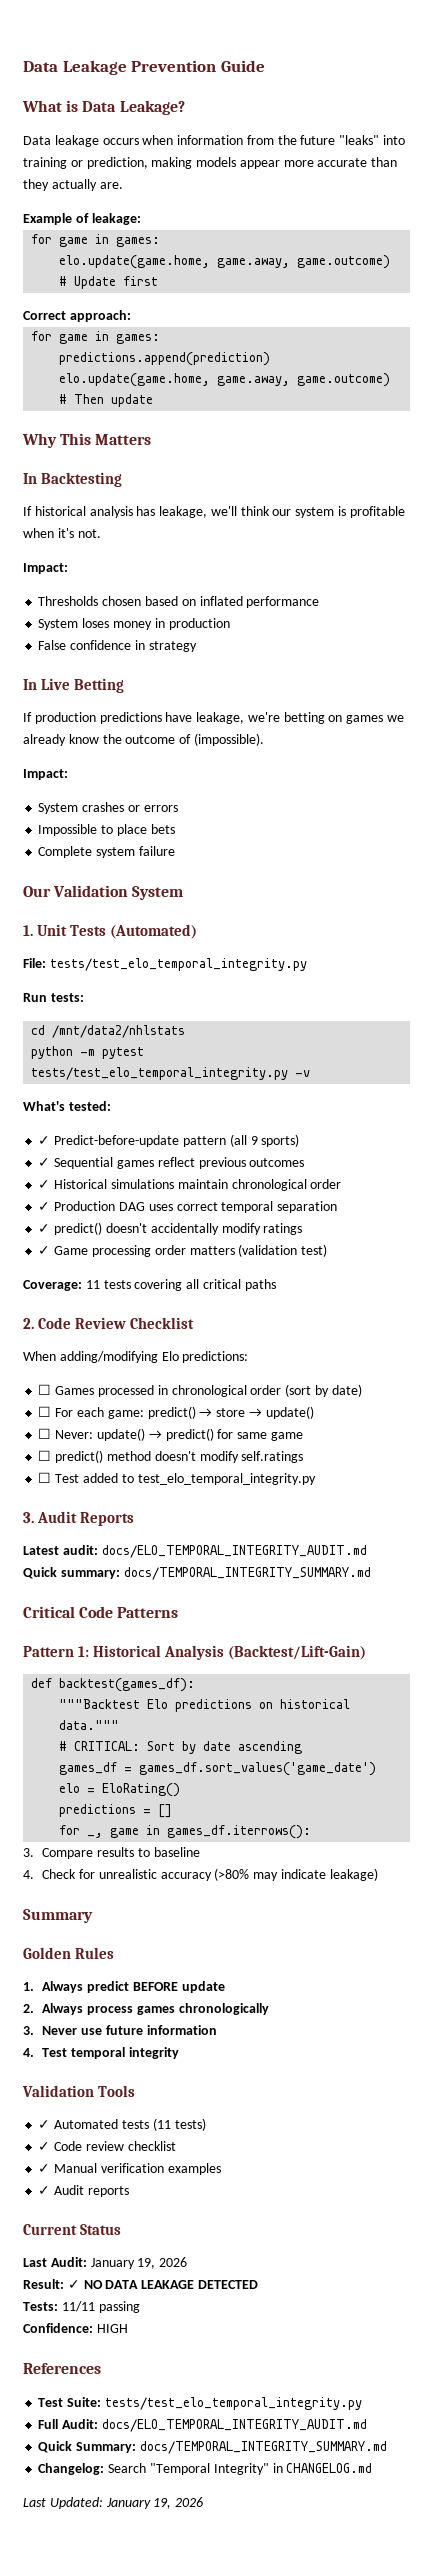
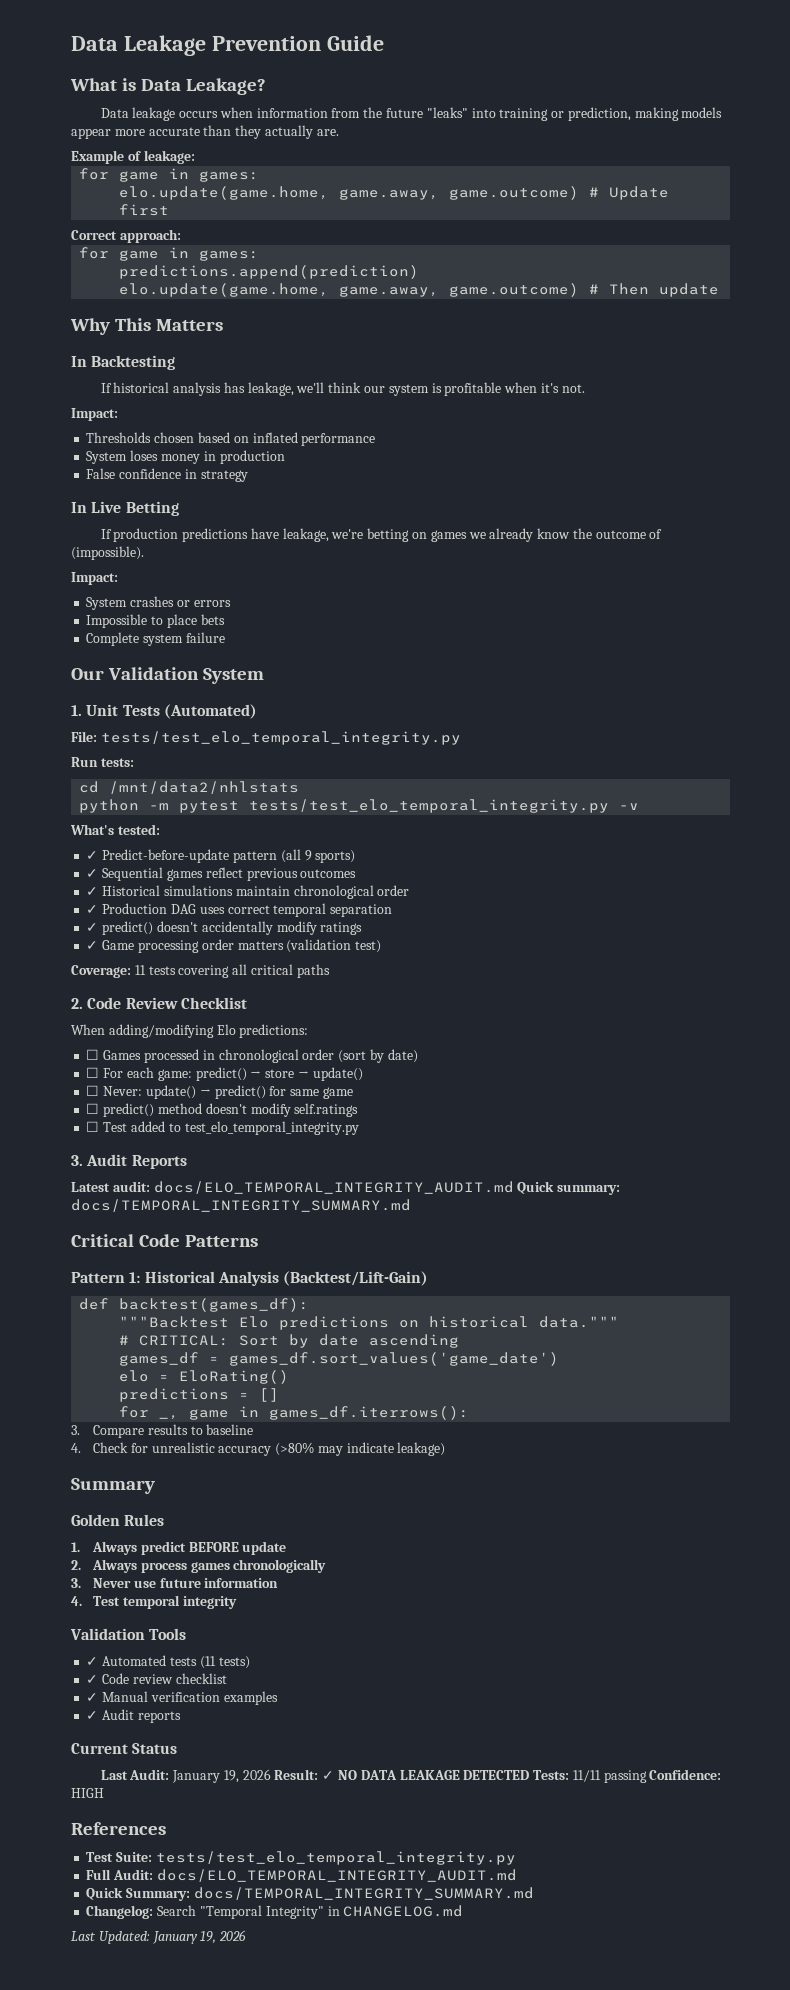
- Latest audit: docs/ELO_TEMPORAL_INTEGRITY_AUDIT.md
- Quick summary: docs/TEMPORAL_INTEGRITY_SUMMARY.md
+ Latest audit: docs/ELO_TEMPORAL_INTEGRITY_AUDIT.md Quick summary: docs/TEMPORAL_INTEGRITY_SUMMARY.md
- Last Audit: January 19, 2026
- Result: ✓ NO DATA LEAKAGE DETECTED
- Tests: 11/11 passing
- Confidence: HIGH
+ Last Audit: January 19, 2026 Result: ✓ NO DATA LEAKAGE DETECTED Tests: 11/11 passing Confidence: HIGH

